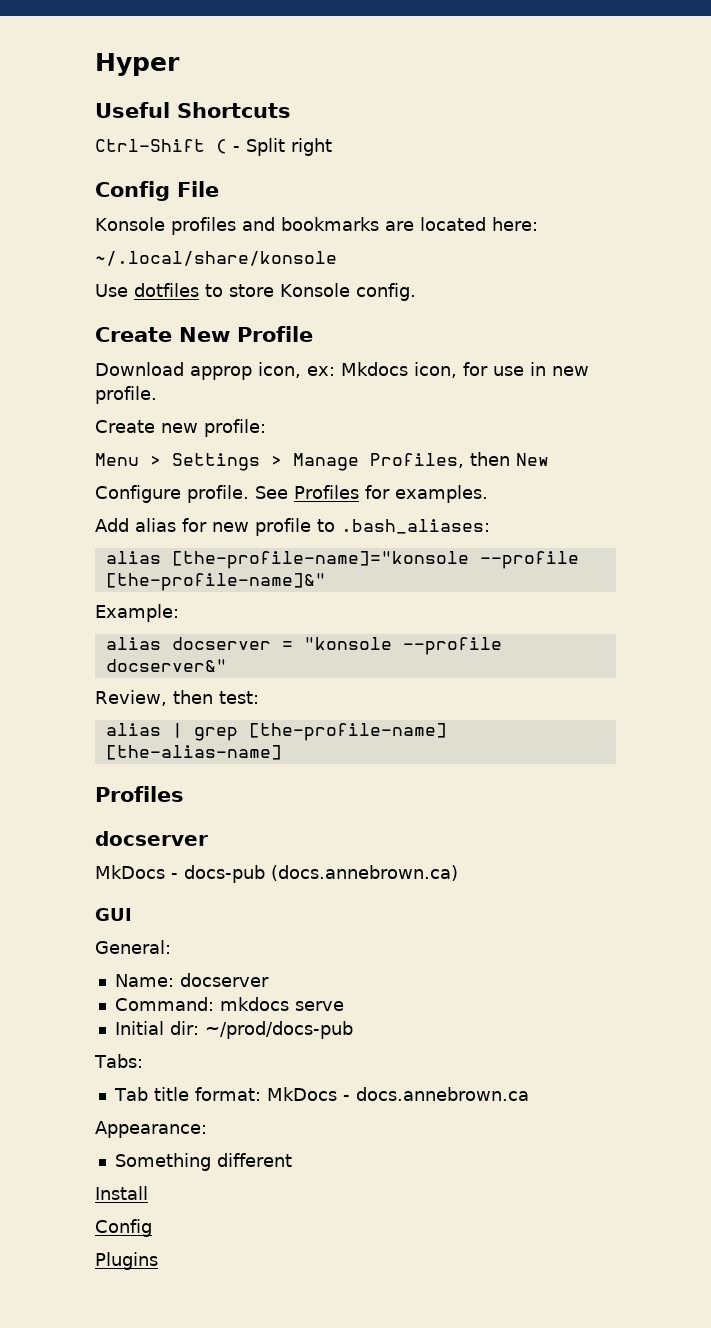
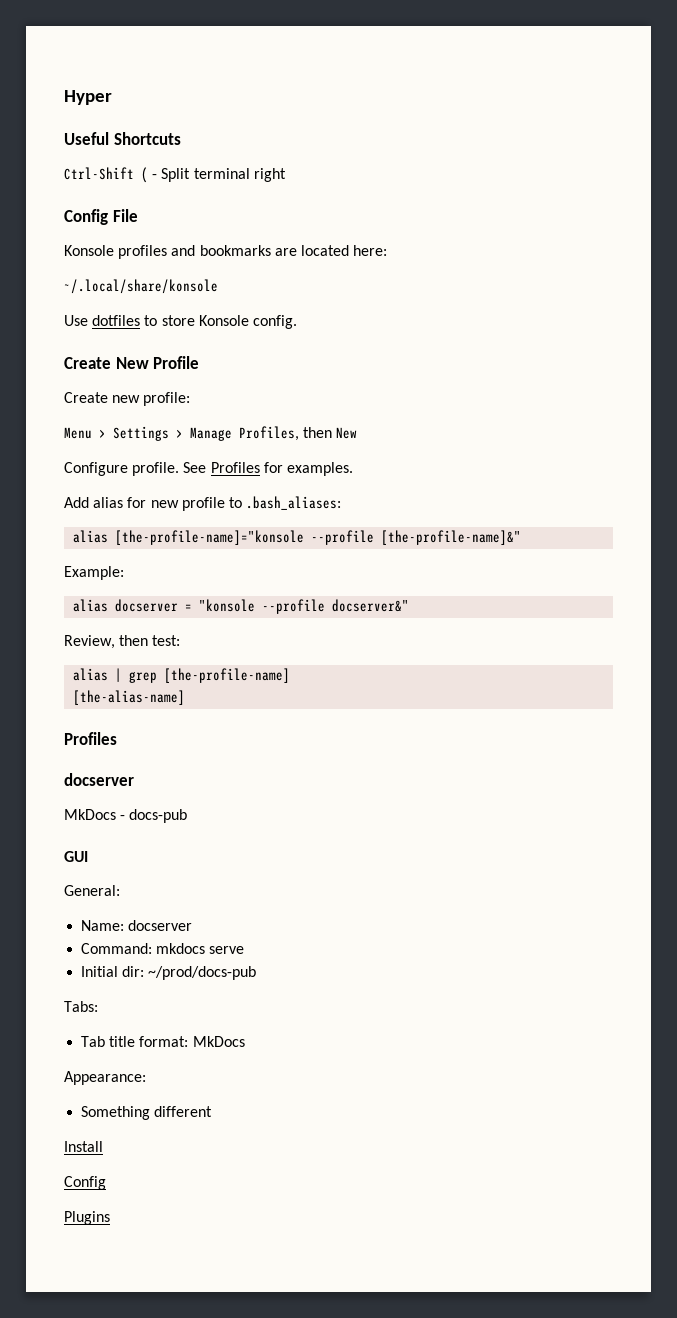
- Ctrl-Shift ( - Split right
+ Ctrl-Shift ( - Split terminal right
- Download approp icon, ex: Mkdocs icon, for use in new profile.
- MkDocs - docs-pub (docs.annebrown.ca)
+ MkDocs - docs-pub
- Tab title format: MkDocs - docs.annebrown.ca
+ Tab title format: MkDocs

